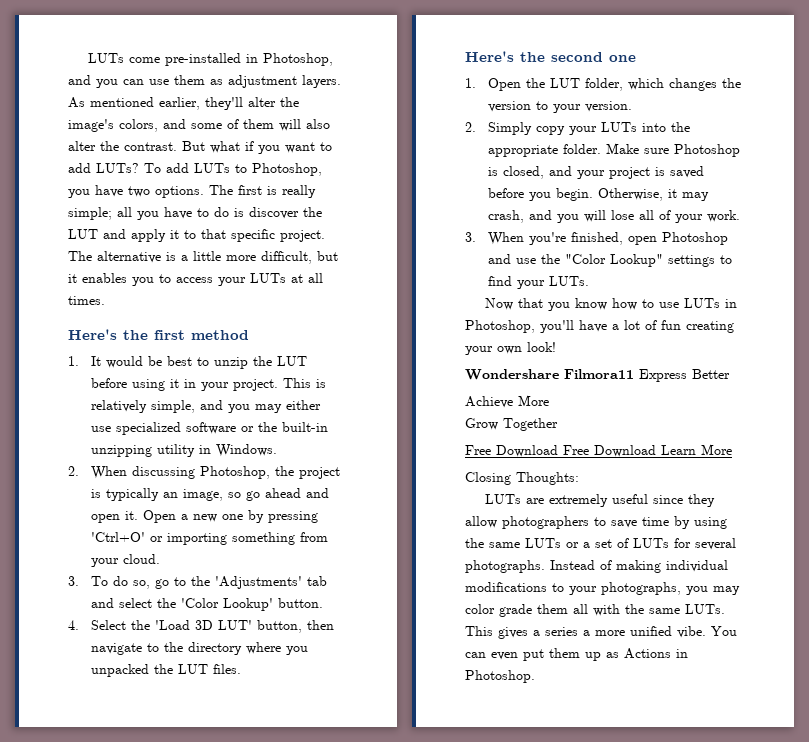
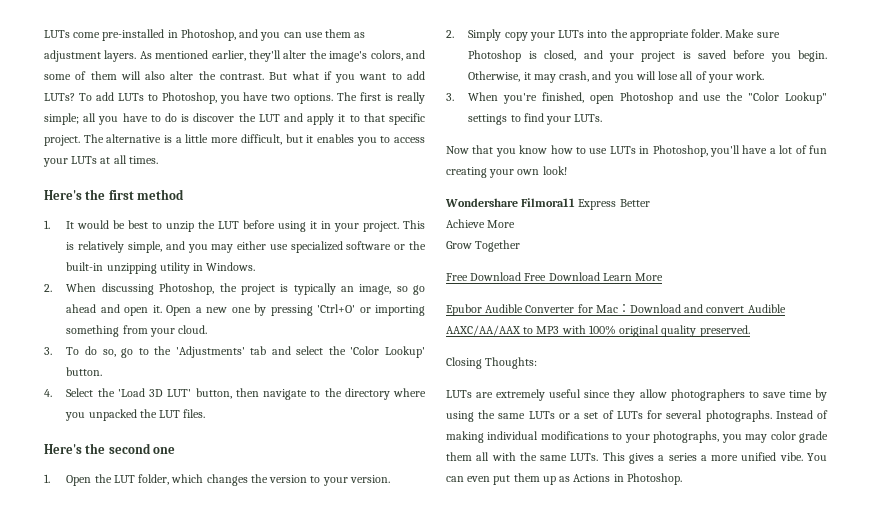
+ Epubor Audible Converter for Mac：Download and convert Audible AAXC/AA/AAX to MP3 with 100% original quality preserved.

